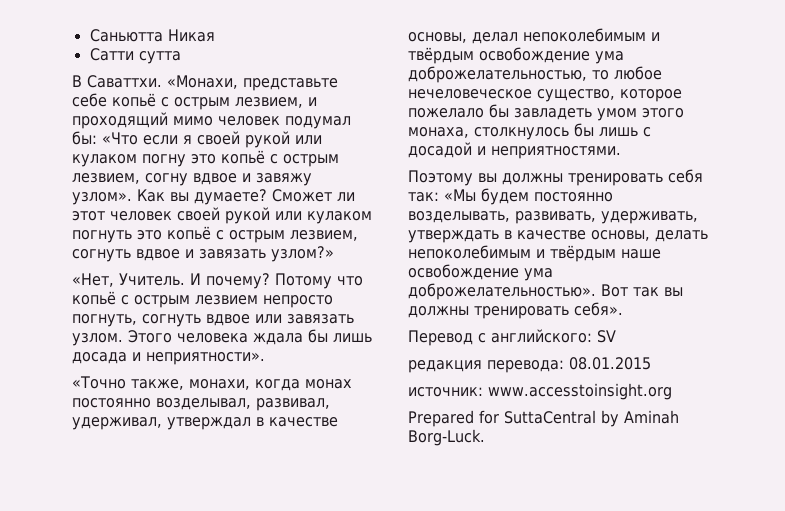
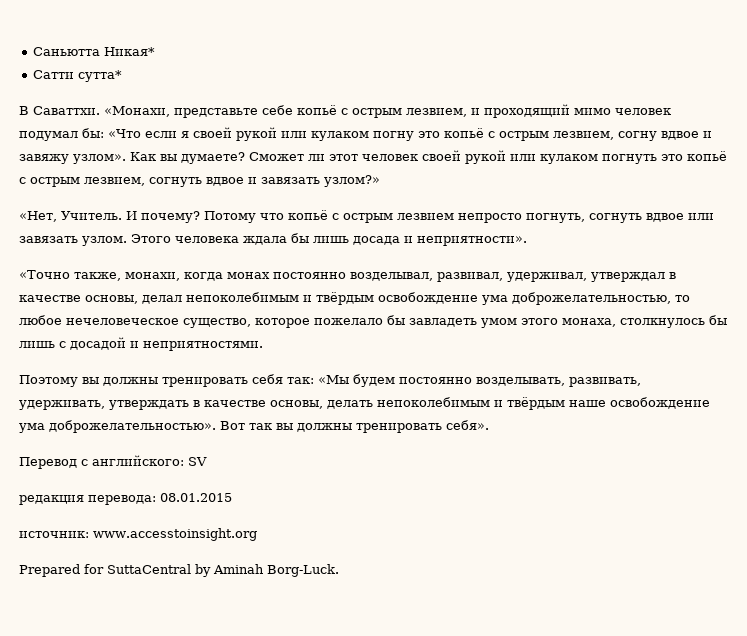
- Саньютта Никая
+ Саньютта Никая*
- Сатти сутта
+ Сатти сутта*

